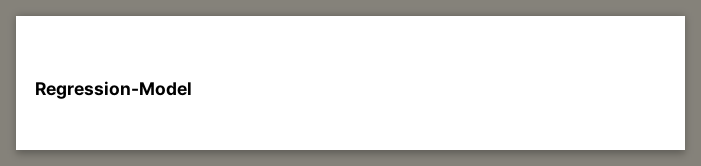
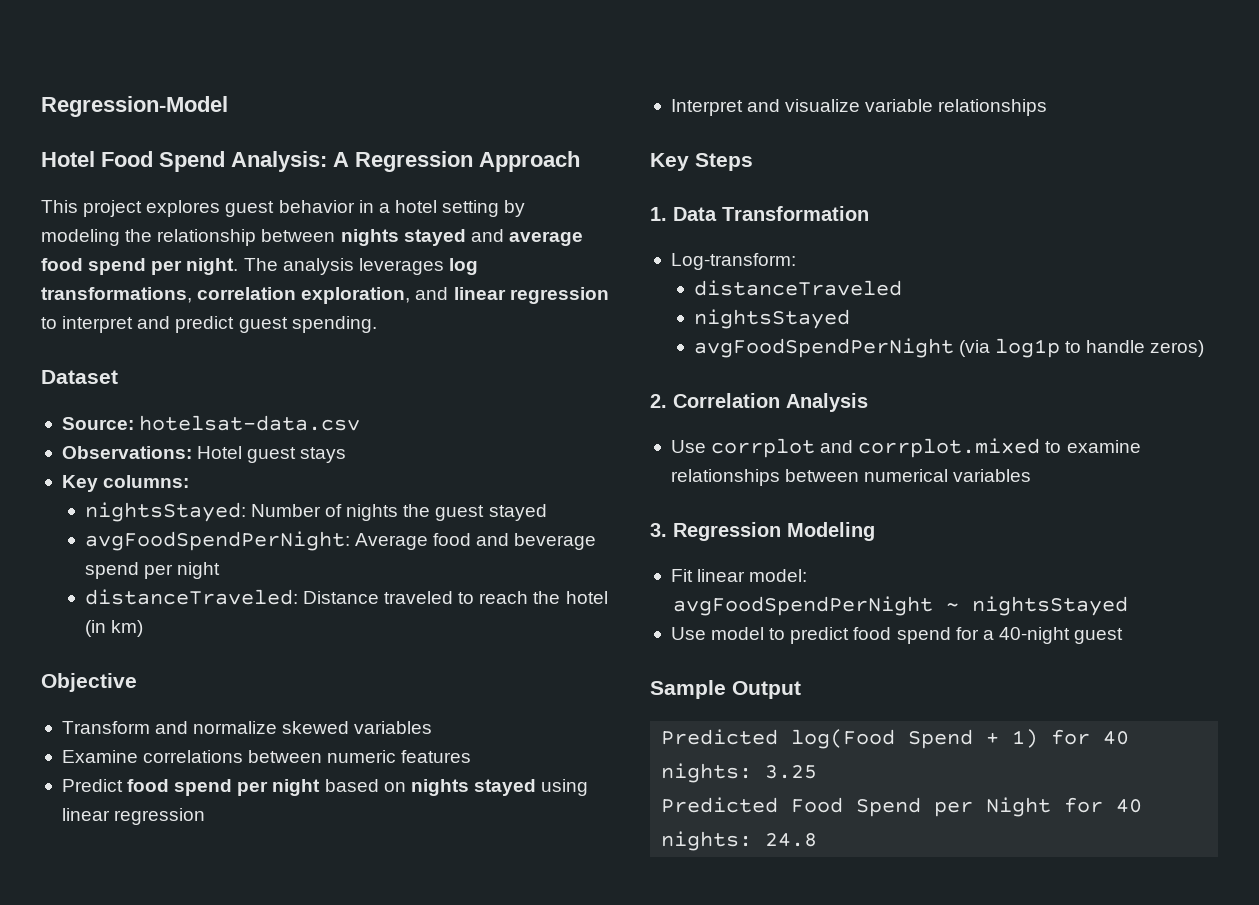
+ Hotel Food Spend Analysis: A Regression Approach
+ This project explores guest behavior in a hotel setting by modeling the relationship between nights stayed and average food spend per night. The analysis leverages log transformations, correlation exploration, and linear regression to interpret and predict guest spending.
+ Dataset
+ Source: hotelsat-data.csv
+ Observations: Hotel guest stays
+ Key columns:
+ nightsStayed: Number of nights the guest stayed
+ avgFoodSpendPerNight: Average food and beverage spend per night
+ distanceTraveled: Distance traveled to reach the hotel (in km)
+ Objective
+ Transform and normalize skewed variables
+ Examine correlations between numeric features
+ Predict food spend per night based on nights stayed using linear regression
+ Interpret and visualize variable relationships
+ Key Steps
+ 1. Data Transformation
+ Log-transform:
+ distanceTraveled
+ nightsStayed
+ avgFoodSpendPerNight (via log1p to handle zeros)
+ 2. Correlation Analysis
+ Use corrplot and corrplot.mixed to examine relationships between numerical variables
+ 3. Regression Modeling
+ Fit linear model:
+ avgFoodSpendPerNight ~ nightsStayed
+ Use model to predict food spend for a 40-night guest
+ Sample Output
+ Predicted log(Food Spend + 1) for 40 nights: 3.25
+ Predicted Food Spend per Night for 40 nights: 24.8

